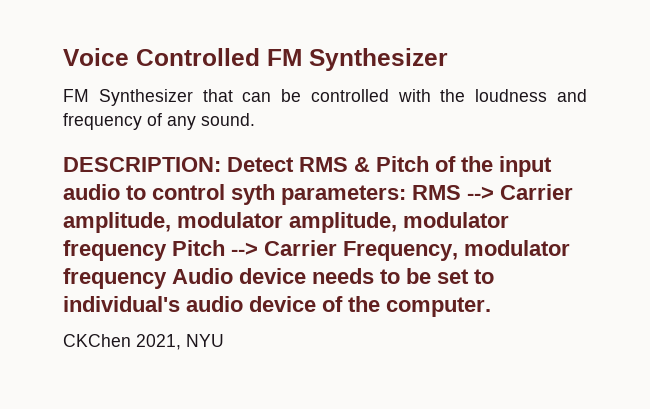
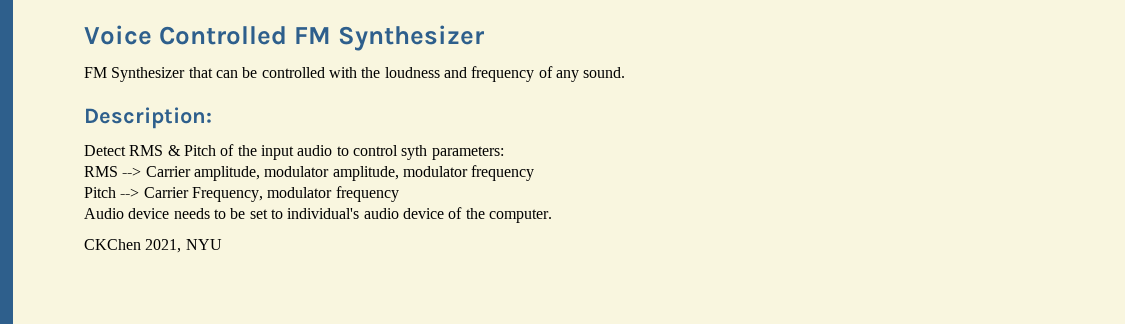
- DESCRIPTION: Detect RMS & Pitch of the input audio to control syth parameters: RMS --> Carrier amplitude, modulator amplitude, modulator frequency Pitch --> Carrier Frequency, modulator frequency Audio device needs to be set to individual's audio device of the computer.
+ Description:
+ Detect RMS & Pitch of the input audio to control syth parameters:
+ RMS --> Carrier amplitude, modulator amplitude, modulator frequency
+ Pitch --> Carrier Frequency, modulator frequency
+ Audio device needs to be set to individual's audio device of the computer.

